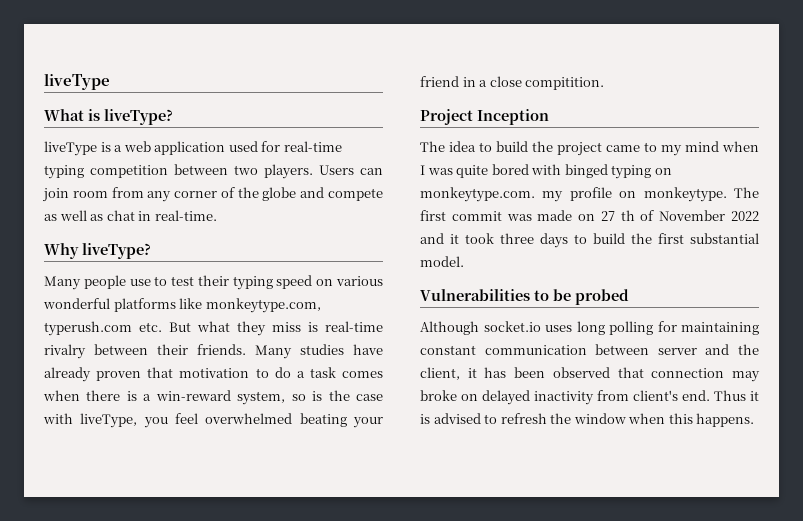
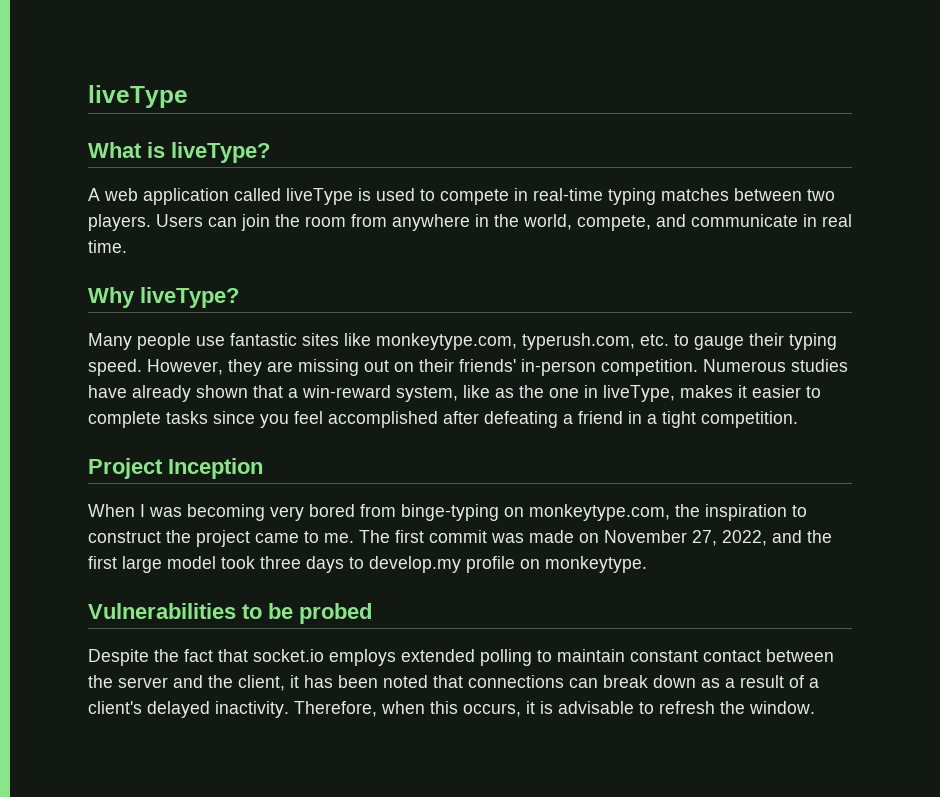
- liveType is a web application used for real-time typing competition between two players.
+ A web application called liveType is used to compete in real-time typing matches between two players.
- Users can join room from any corner of the globe and compete as well as chat in real-time.
+ Users can join the room from anywhere in the world, compete, and communicate in real time.
- Many people use to test their typing speed on various wonderful platforms like monkeytype.com, typerush.com etc. But what they miss is real-time rivalry between their friends. Many studies have already proven that motivation to do a task comes when there is a win-reward system, so is the case with liveType, you feel overwhelmed beating your friend in a close compitition.
+ Many people use fantastic sites like monkeytype.com, typerush.com, etc. to gauge their typing speed. However, they are missing out on their friends' in-person competition. Numerous studies have already shown that a win-reward system, like as the one in liveType, makes it easier to complete tasks since you feel accomplished after defeating a friend in a tight competition.
- The idea to build the project came to my mind when I was quite bored with binged typing on monkeytype.com. my profile on monkeytype.
+ When I was becoming very bored from binge-typing on monkeytype.com, the inspiration to construct the project came to me.
- The first commit was made on 27 th of November 2022 and it took three days to build the first substantial model.
+ The first commit was made on November 27, 2022, and the first large model took three days to develop.my profile on monkeytype.
  Vulnerabilities to be probed
- Although socket.io uses long polling for maintaining constant communication between server and the client, it has been observed that connection may broke on delayed inactivity from client's end. Thus it is advised to refresh the window when this happens.
+ Despite the fact that socket.io employs extended polling to maintain constant contact between the server and the client, it has been noted that connections can break down as a result of a client's delayed inactivity. Therefore, when this occurs, it is advisable to refresh the window.

